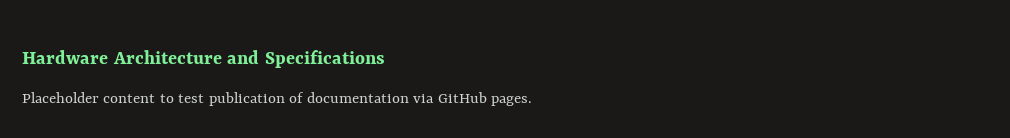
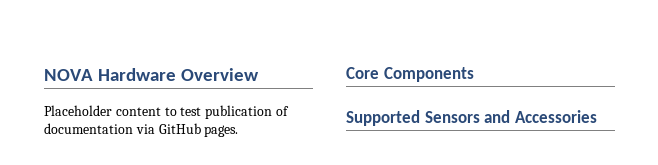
- Hardware Architecture and Specifications
+ NOVA Hardware Overview
+ Core Components
+ Supported Sensors and Accessories

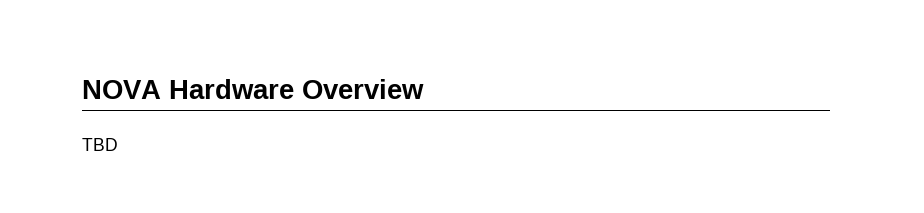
- Placeholder content to test publication of documentation via GitHub pages.
- Core Components
- Supported Sensors and Accessories
+ TBD

